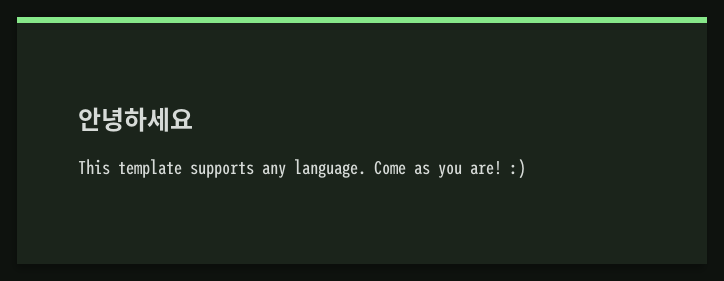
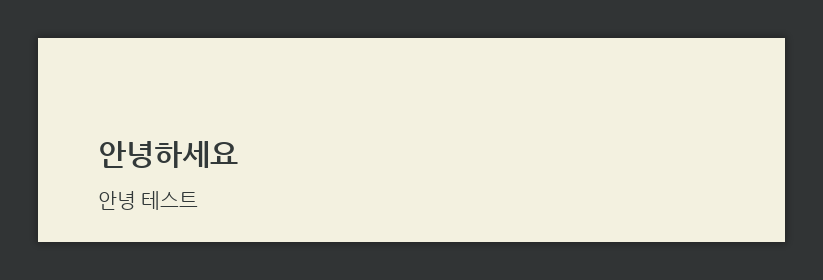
- This template supports any language. Come as you are! :)
+ 안녕 테스트

